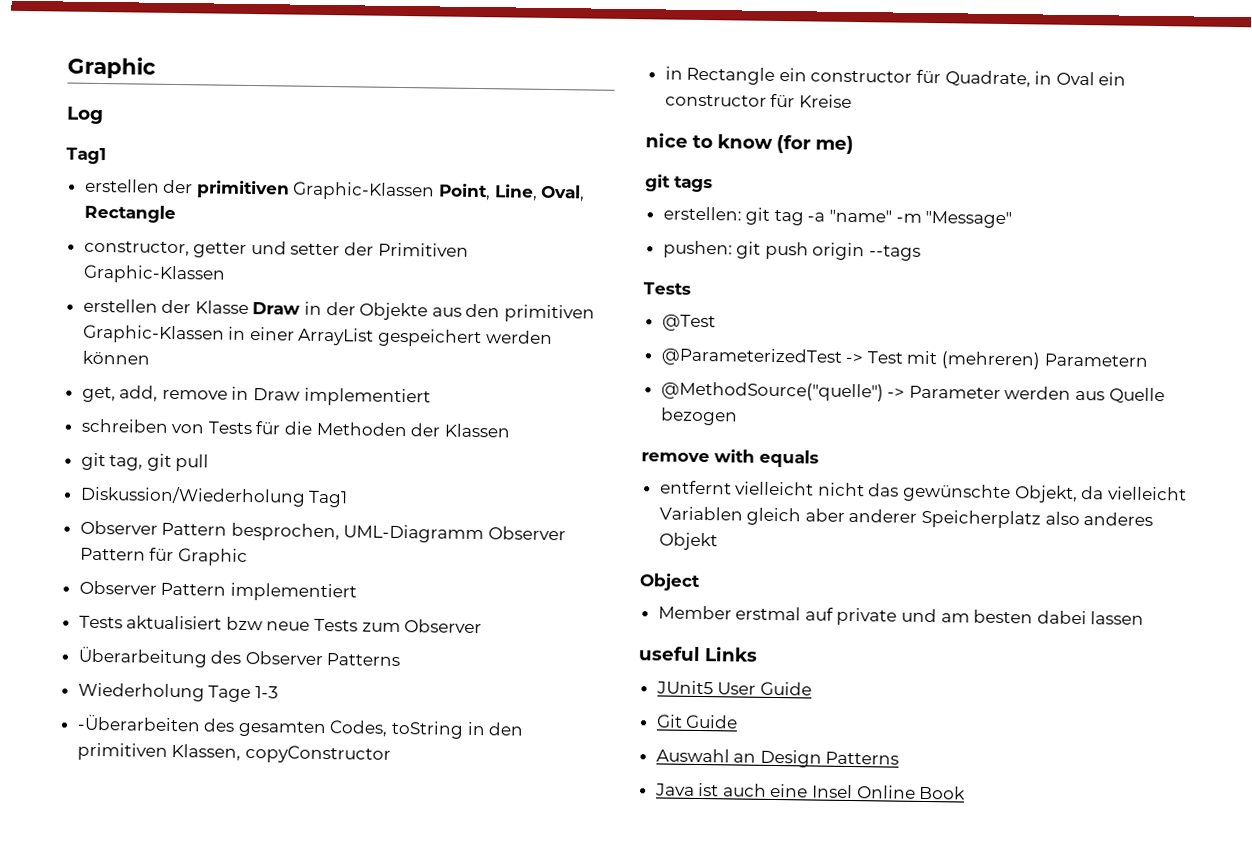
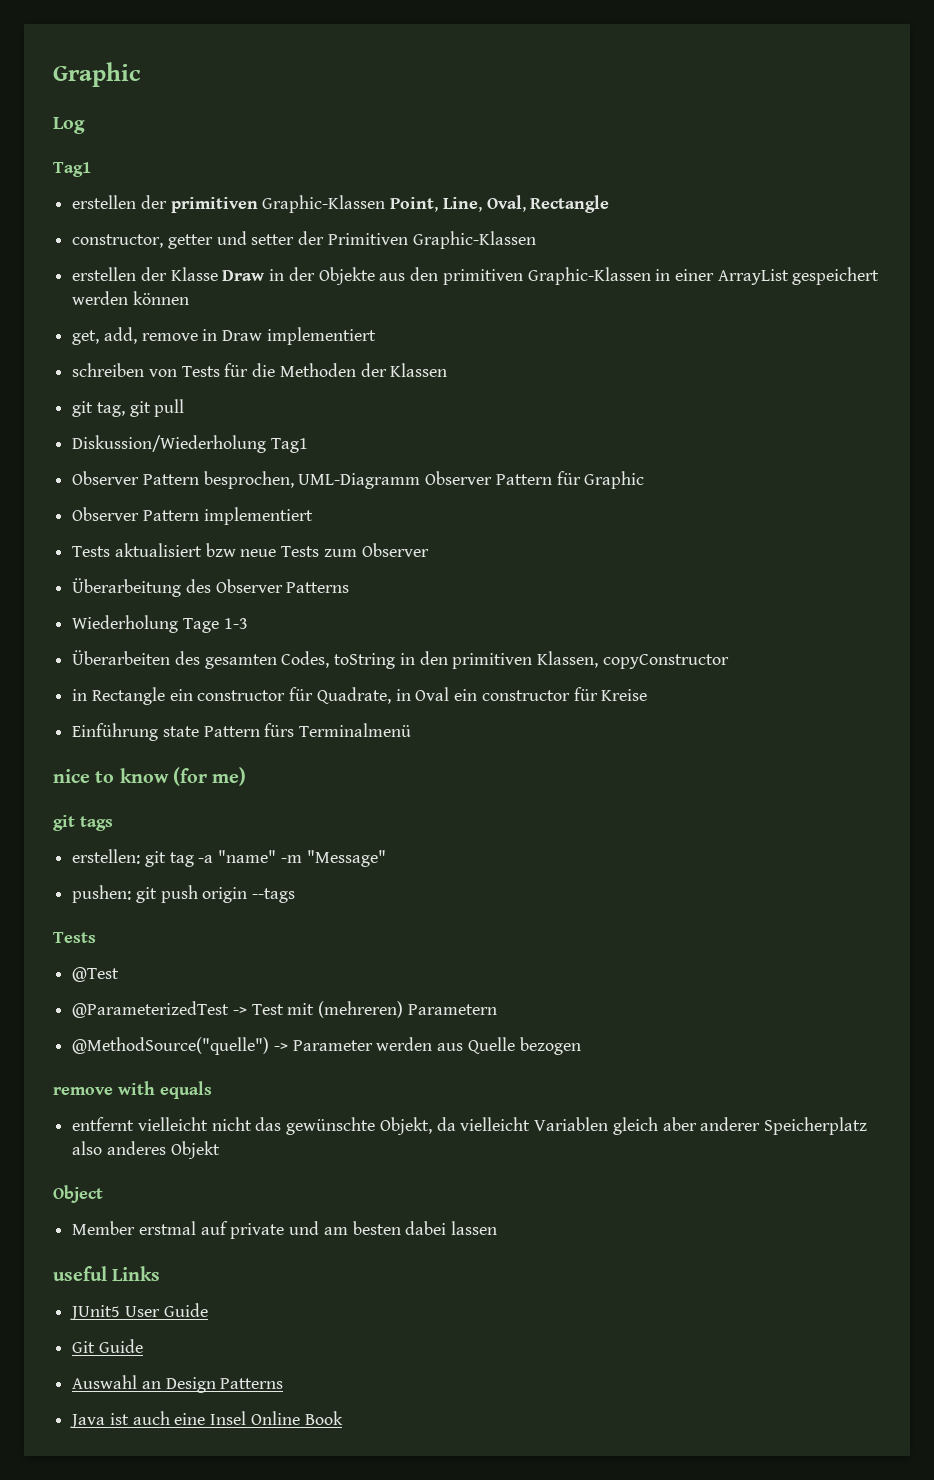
- -Überarbeiten des gesamten Codes, toString in den primitiven Klassen, copyConstructor
+ Überarbeiten des gesamten Codes, toString in den primitiven Klassen, copyConstructor
+ Einführung state Pattern fürs Terminalmenü

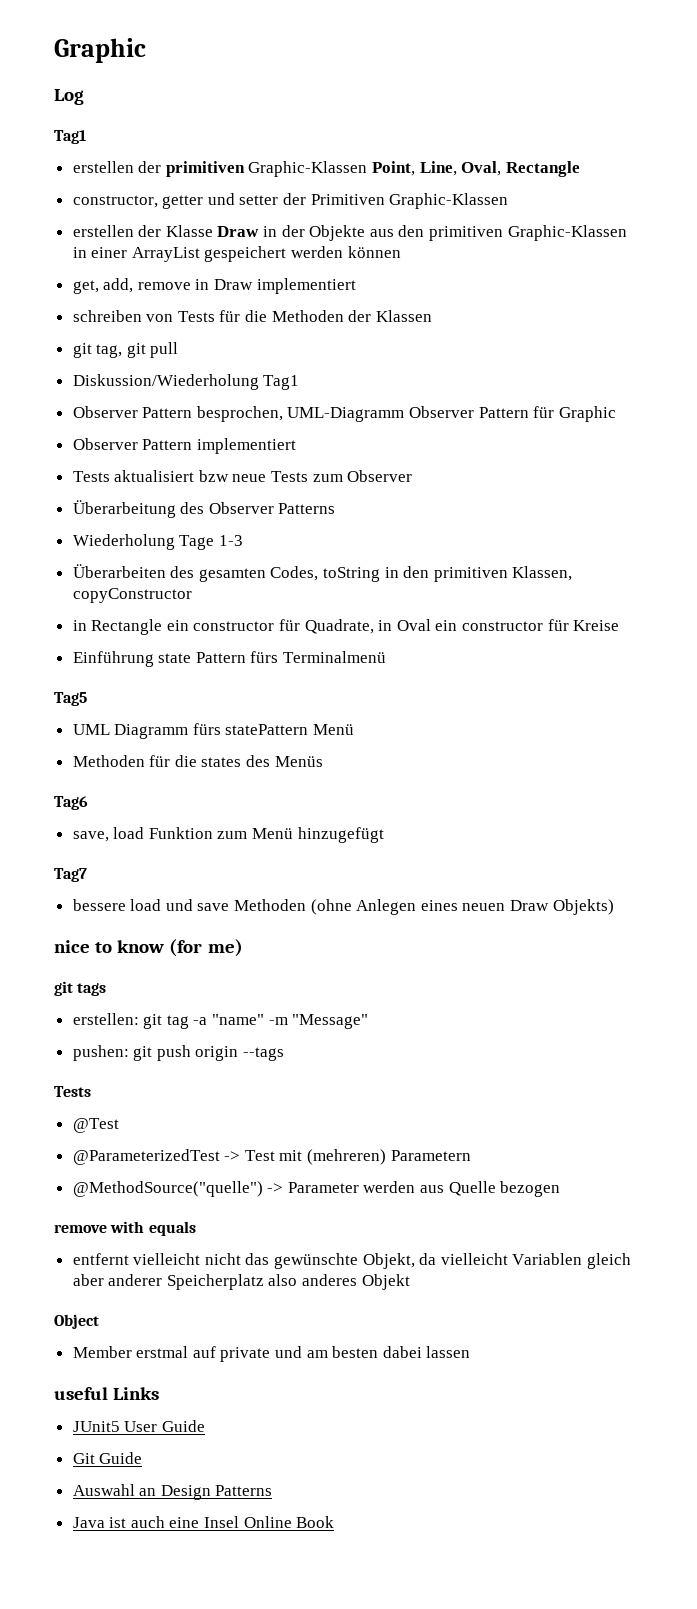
+ Tag5
+ UML Diagramm fürs statePattern Menü
+ Methoden für die states des Menüs
+ Tag6
+ save, load Funktion zum Menü hinzugefügt
+ Tag7
+ bessere load und save Methoden (ohne Anlegen eines neuen Draw Objekts)

